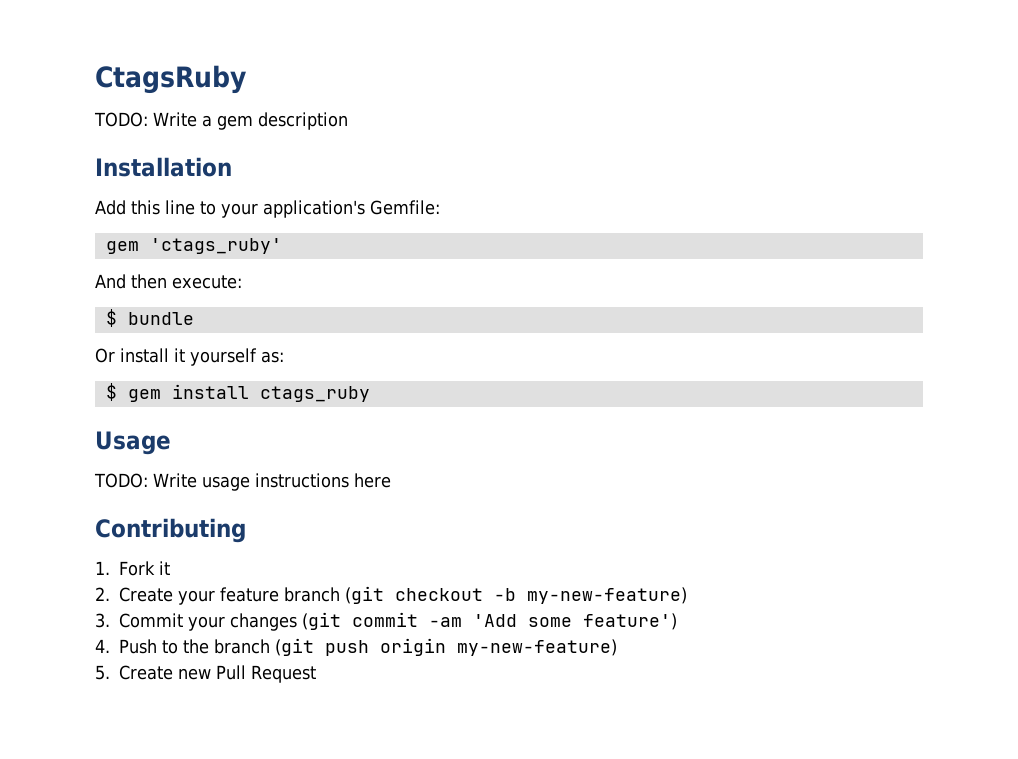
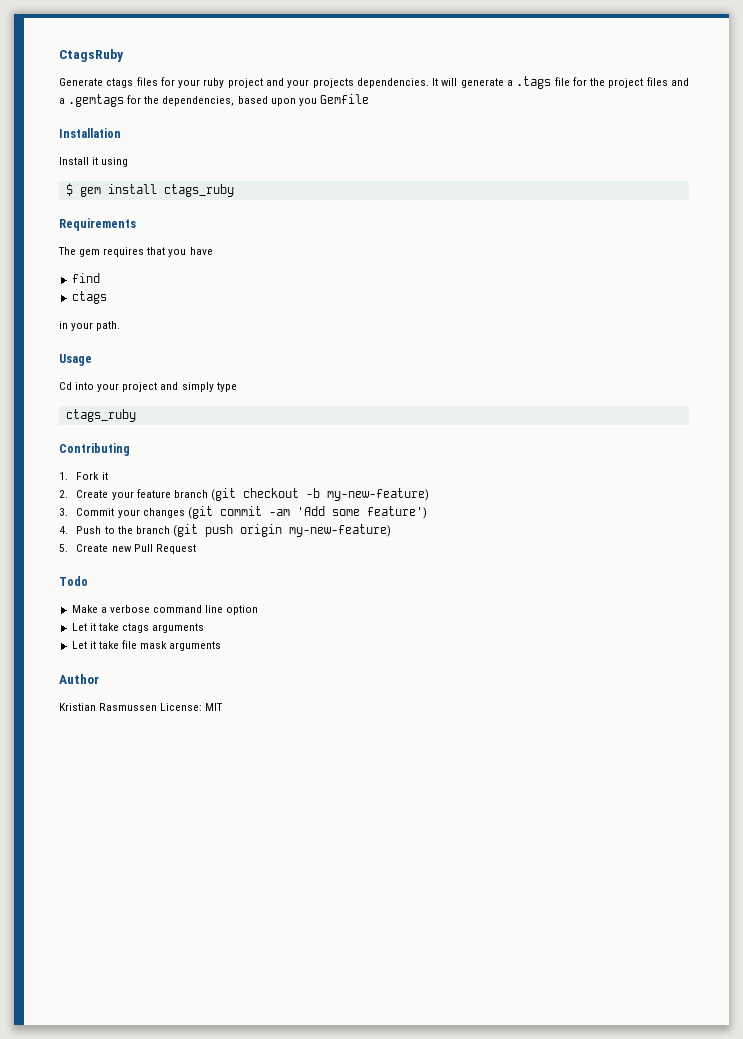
- TODO: Write a gem description
+ Generate ctags files for your ruby project and your projects dependencies. It will generate a .tags file for the project files and a .gemtags for the dependencies, based upon you Gemfile
  Installation
- Add this line to your application's Gemfile:
- gem 'ctags_ruby'
- And then execute:
- $ bundle
- Or install it yourself as:
+ Install it using
  $ gem install ctags_ruby
+ Requirements
+ The gem requires that you have
+ find
+ ctags
+ in your path.
  Usage
- TODO: Write usage instructions here
+ Cd into your project and simply type
+ ctags_ruby
+ Todo
+ Make a verbose command line option
+ Let it take ctags arguments
+ Let it take file mask arguments
+ Author
+ Kristian Rasmussen License: MIT

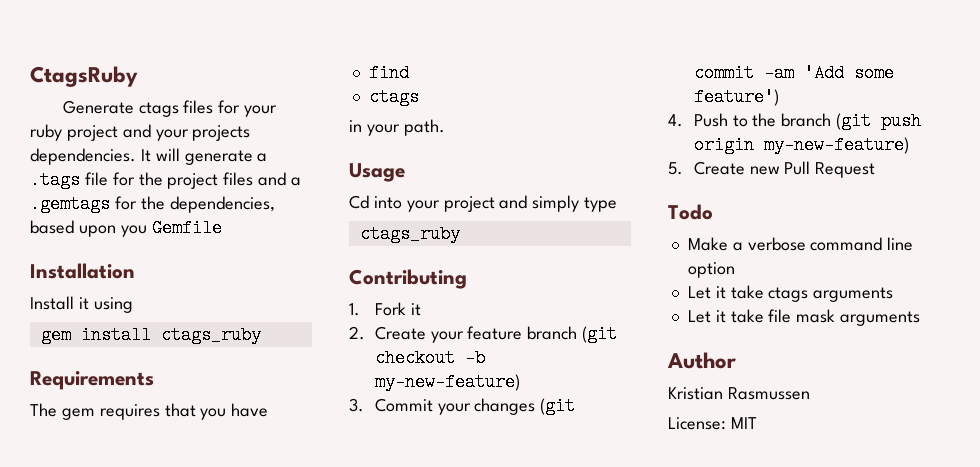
- $ gem install ctags_ruby
+ gem install ctags_ruby
- Kristian Rasmussen License: MIT
+ Kristian Rasmussen
+ License: MIT

